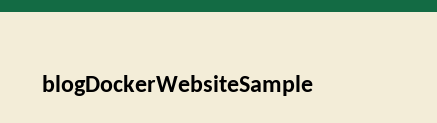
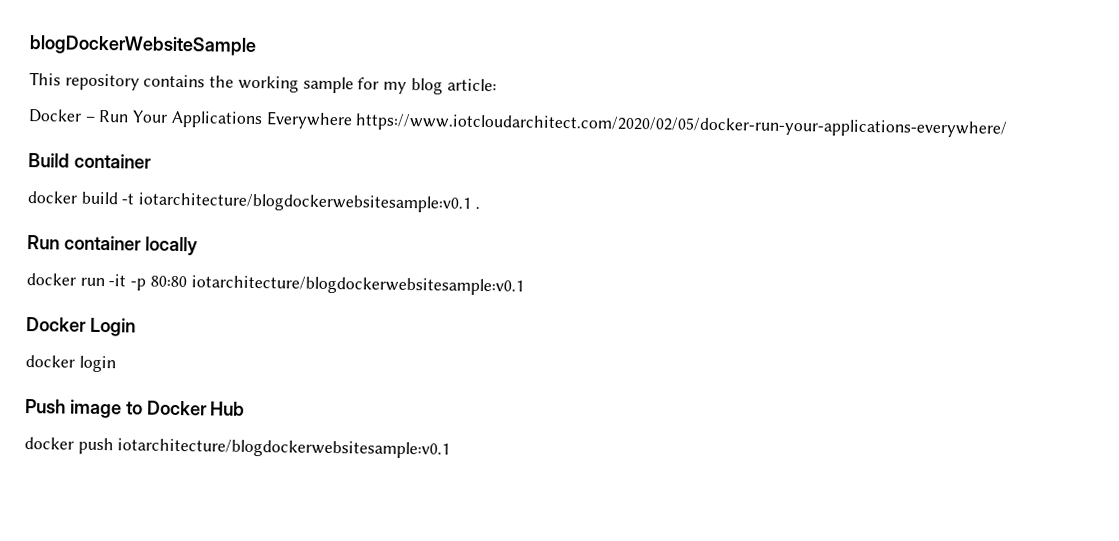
+ This repository contains the working sample for my blog article:
+ Docker – Run Your Applications Everywhere https://www.iotcloudarchitect.com/2020/02/05/docker-run-your-applications-everywhere/
+ Build container
+ docker build -t iotarchitecture/blogdockerwebsitesample:v0.1 .
+ Run container locally
+ docker run -it -p 80:80 iotarchitecture/blogdockerwebsitesample:v0.1
+ Docker Login
+ docker login
+ Push image to Docker Hub
+ docker push iotarchitecture/blogdockerwebsitesample:v0.1

